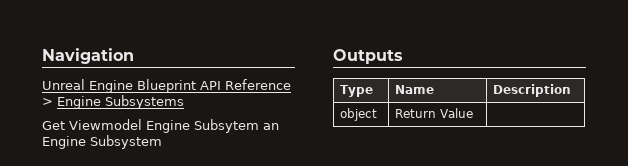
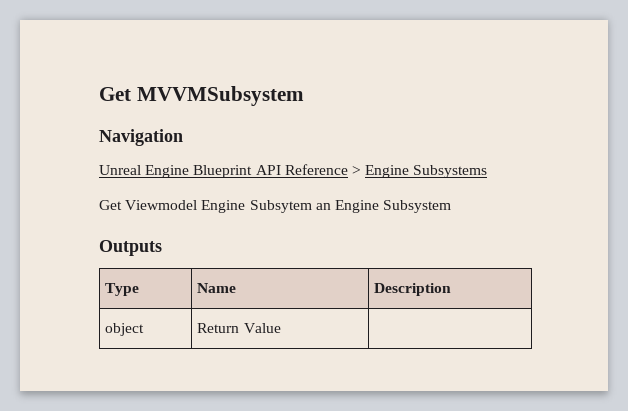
+ Get MVVMSubsystem

